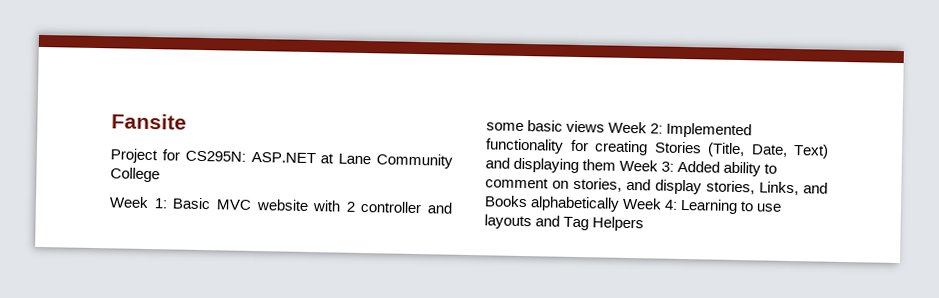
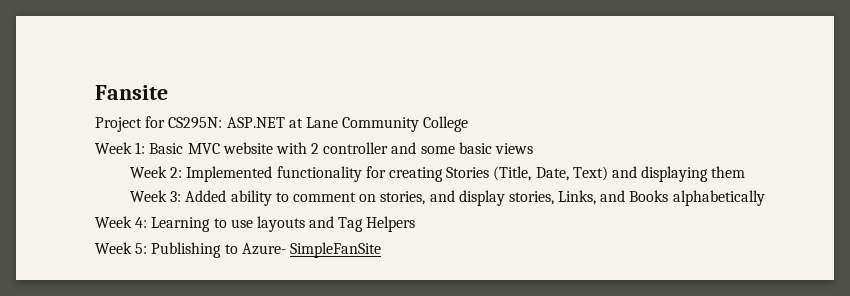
- Week 1: Basic MVC website with 2 controller and some basic views Week 2: Implemented functionality for creating Stories (Title, Date, Text) and displaying them Week 3: Added ability to comment on stories, and display stories, Links, and Books alphabetically Week 4: Learning to use layouts and Tag Helpers
+ Week 1: Basic MVC website with 2 controller and some basic views
+ Week 2: Implemented functionality for creating Stories (Title, Date, Text) and displaying them
+ Week 3: Added ability to comment on stories, and display stories, Links, and Books alphabetically
+ Week 4: Learning to use layouts and Tag Helpers
+ Week 5: Publishing to Azure- SimpleFanSite

